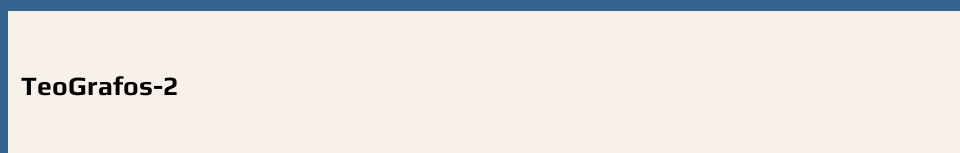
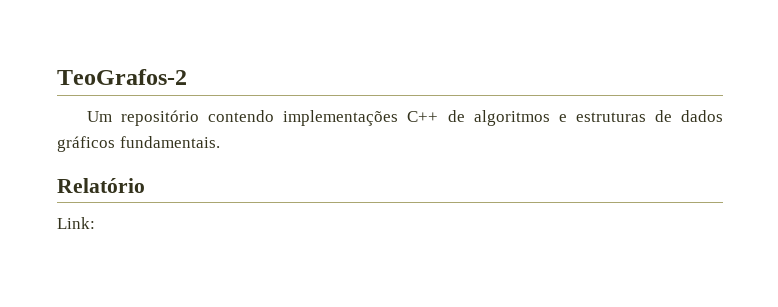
+ Um repositório contendo implementações C++ de algoritmos e estruturas de dados gráficos fundamentais.
+ Relatório
+ Link:

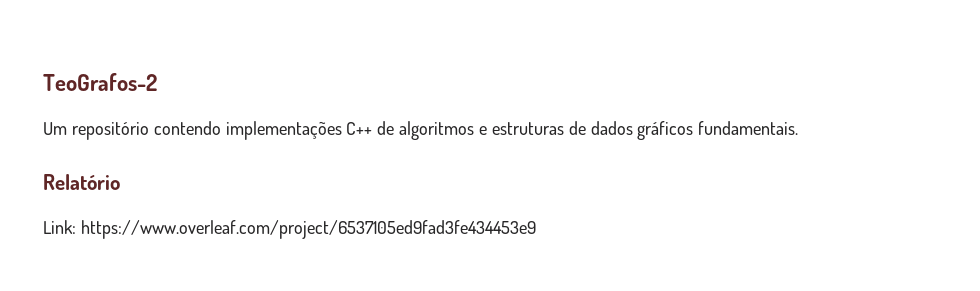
- Link:
+ Link: https://www.overleaf.com/project/6537105ed9fad3fe434453e9

